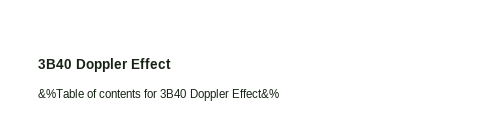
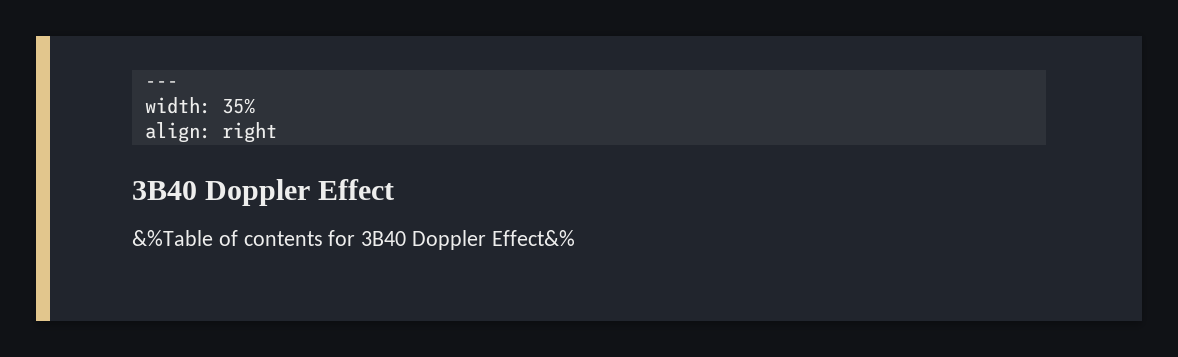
+ ---
+ width: 35%
+ align: right

